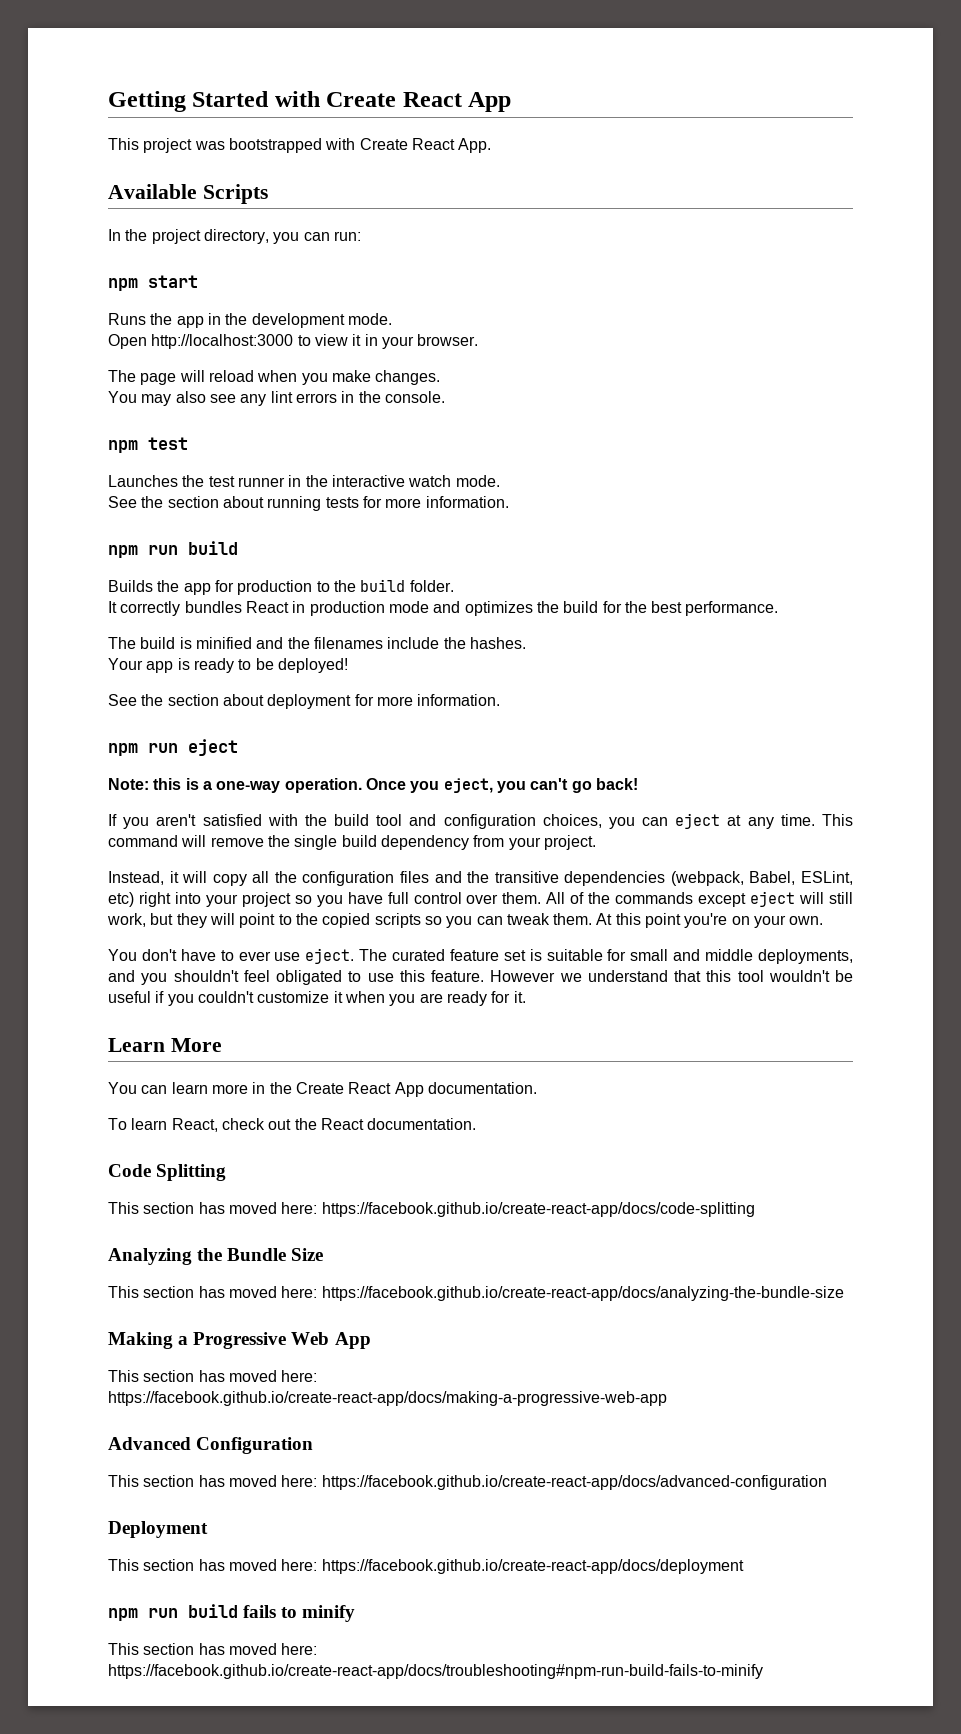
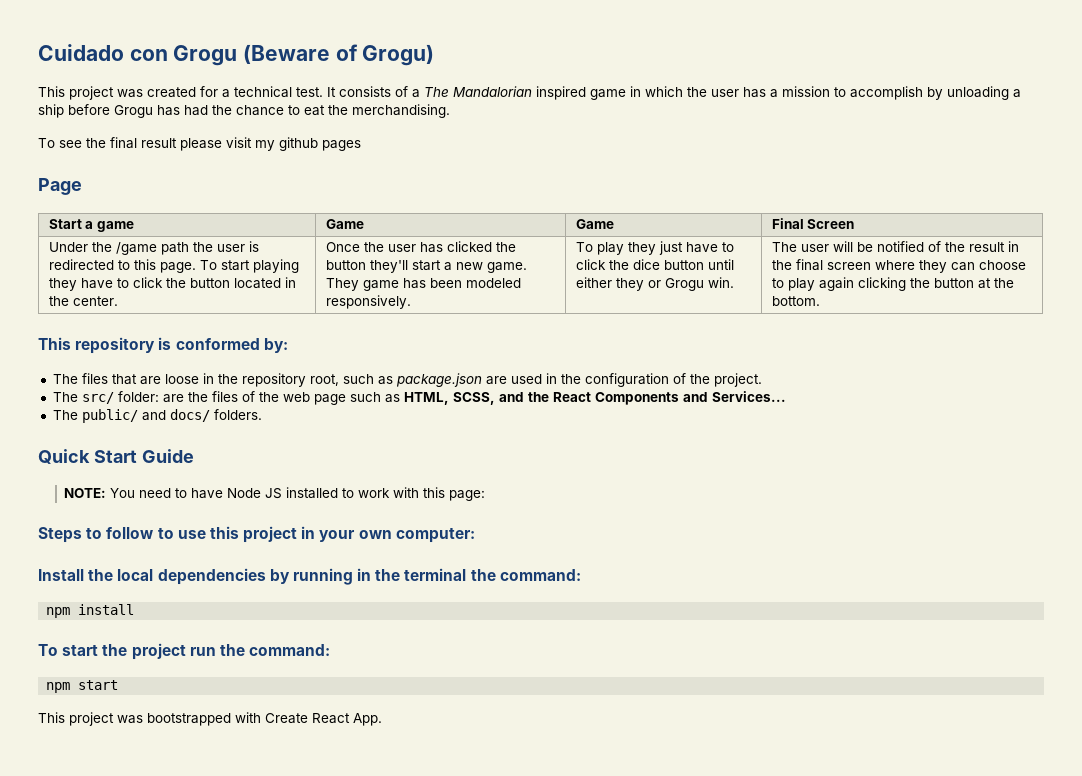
- Getting Started with Create React App
+ Cuidado con Grogu (Beware of Grogu)
+ This project was created for a technical test. It consists of a The Mandalorian inspired game in which the user has a mission to accomplish by unloading a ship before Grogu has had the chance to eat the merchandising.
+ To see the final result please visit my github pages
+ Page
+ Start a game | Game | Game | Final Screen
+ Under the /game path the user is redirected to this page. To start playing they have to click the button located in the center. | Once the user has clicked the button they'll start a new game. They game has been modeled responsively. | To play they just have to click the dice button until either they or Grogu win. | The user will be notified of the result in the final screen where they can choose to play again clicking the button at the bottom.
+ This repository is conformed by:
+ The files that are loose in the repository root, such as package.json are used in the configuration of the project.
+ The src/ folder: are the files of the web page such as HTML, SCSS, and the React Components and Services...
+ The public/ and docs/ folders.
+ Quick Start Guide
+ NOTE: You need to have Node JS installed to work with this page:
+ Steps to follow to use this project in your own computer:
+ Install the local dependencies by running in the terminal the command:
+ npm install
+ To start the project run the command:
+ npm start
- Available Scripts
- In the project directory, you can run:
- npm start
- Runs the app in the development mode.
- Open http://localhost:3000 to view it in your browser.
- The page will reload when you make changes.
- You may also see any lint errors in the console.
- npm test
- Launches the test runner in the interactive watch mode.
- See the section about running tests for more information.
- npm run build
- Builds the app for production to the build folder.
- It correctly bundles React in production mode and optimizes the build for the best performance.
- The build is minified and the filenames include the hashes.
- Your app is ready to be deployed!
- See the section about deployment for more information.
- npm run eject
- Note: this is a one-way operation. Once you eject, you can't go back!
- If you aren't satisfied with the build tool and configuration choices, you can eject at any time. This command will remove the single build dependency from your project.
- Instead, it will copy all the configuration files and the transitive dependencies (webpack, Babel, ESLint, etc) right into your project so you have full control over them. All of the commands except eject will still work, but they will point to the copied scripts so you can tweak them. At this point you're on your own.
- You don't have to ever use eject. The curated feature set is suitable for small and middle deployments, and you shouldn't feel obligated to use this feature. However we understand that this tool wouldn't be useful if you couldn't customize it when you are ready for it.
- Learn More
- You can learn more in the Create React App documentation.
- To learn React, check out the React documentation.
- Code Splitting
- This section has moved here: https://facebook.github.io/create-react-app/docs/code-splitting
- Analyzing the Bundle Size
- This section has moved here: https://facebook.github.io/create-react-app/docs/analyzing-the-bundle-size
- Making a Progressive Web App
- This section has moved here: https://facebook.github.io/create-react-app/docs/making-a-progressive-web-app
- Advanced Configuration
- This section has moved here: https://facebook.github.io/create-react-app/docs/advanced-configuration
- Deployment
- This section has moved here: https://facebook.github.io/create-react-app/docs/deployment
- npm run build fails to minify
- This section has moved here: https://facebook.github.io/create-react-app/docs/troubleshooting#npm-run-build-fails-to-minify

